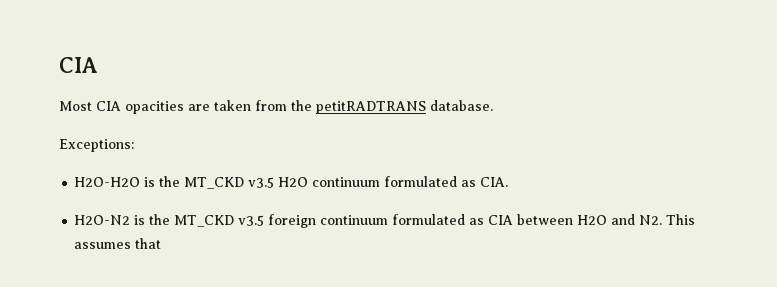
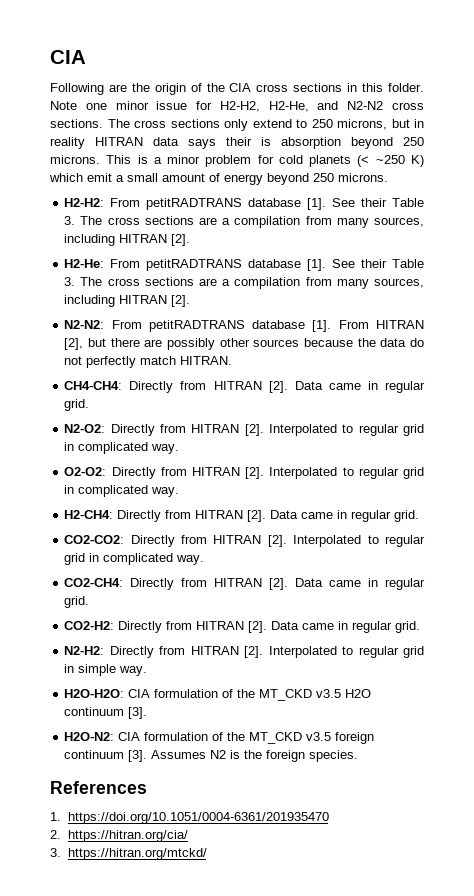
- Most CIA opacities are taken from the petitRADTRANS database.
- Exceptions:
- H2O-H2O is the MT_CKD v3.5 H2O continuum formulated as CIA.
- H2O-N2 is the MT_CKD v3.5 foreign continuum formulated as CIA between H2O and N2. This assumes that
+ Following are the origin of the CIA cross sections in this folder. Note one minor issue for H2-H2, H2-He, and N2-N2 cross sections. The cross sections only extend to 250 microns, but in reality HITRAN data says their is absorption beyond 250 microns. This is a minor problem for cold planets (< ~250 K) which emit a small amount of energy beyond 250 microns.
+ H2-H2: From petitRADTRANS database [1]. See their Table 3. The cross sections are a compilation from many sources, including HITRAN [2].
+ H2-He: From petitRADTRANS database [1]. See their Table 3. The cross sections are a compilation from many sources, including HITRAN [2].
+ N2-N2: From petitRADTRANS database [1]. From HITRAN [2], but there are possibly other sources because the data do not perfectly match HITRAN.
+ CH4-CH4: Directly from HITRAN [2]. Data came in regular grid.
+ N2-O2: Directly from HITRAN [2]. Interpolated to regular grid in complicated way.
+ O2-O2: Directly from HITRAN [2]. Interpolated to regular grid in complicated way.
+ H2-CH4: Directly from HITRAN [2]. Data came in regular grid.
+ CO2-CO2: Directly from HITRAN [2]. Interpolated to regular grid in complicated way.
+ CO2-CH4: Directly from HITRAN [2]. Data came in regular grid.
+ CO2-H2: Directly from HITRAN [2]. Data came in regular grid.
+ N2-H2: Directly from HITRAN [2]. Interpolated to regular grid in simple way.
+ H2O-H2O: CIA formulation of the MT_CKD v3.5 H2O continuum [3].
+ H2O-N2: CIA formulation of the MT_CKD v3.5 foreign continuum [3]. Assumes N2 is the foreign species.
+ References
+ 1. https://doi.org/10.1051/0004-6361/201935470
+ 2. https://hitran.org/cia/
+ 3. https://hitran.org/mtckd/

